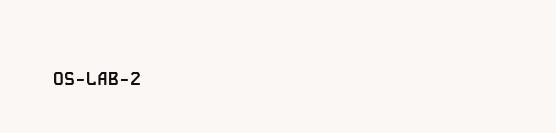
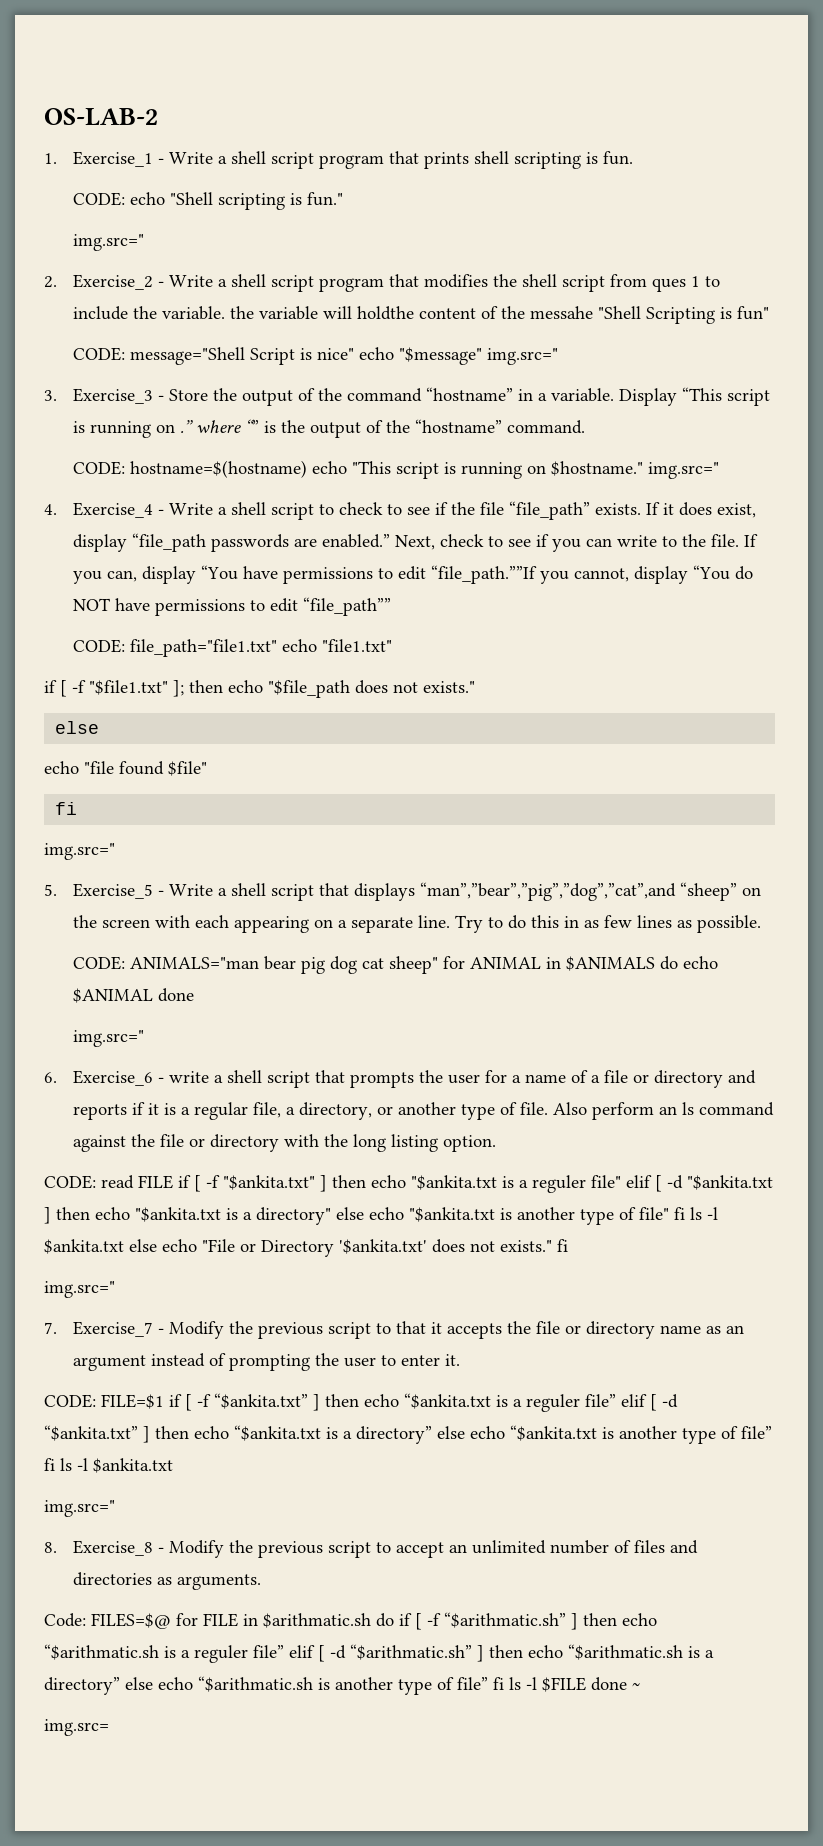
+ 1. Exercise_1 - Write a shell script program that prints shell scripting is fun.
+ CODE: echo "Shell scripting is fun."
+ img.src="
+ 2. Exercise_2 - Write a shell script program that modifies the shell script from ques 1 to include the variable. the variable will holdthe content of the messahe "Shell Scripting is fun"
+ CODE: message="Shell Script is nice" echo "$message" img.src="
+ 3. Exercise_3 - Store the output of the command “hostname” in a variable. Display “This script is running on .” where “” is the output of the “hostname” command.
+ CODE: hostname=$(hostname) echo "This script is running on $hostname." img.src="
+ 4. Exercise_4 - Write a shell script to check to see if the file “file_path” exists. If it does exist, display “file_path passwords are enabled.” Next, check to see if you can write to the file. If you can, display “You have permissions to edit “file_path.””If you cannot, display “You do NOT have permissions to edit “file_path””
+ CODE: file_path="file1.txt" echo "file1.txt"
+ if [ -f "$file1.txt" ]; then echo "$file_path does not exists."
+ else
+ echo "file found $file"
+ fi
+ img.src="
+ 5. Exercise_5 - Write a shell script that displays “man”,”bear”,”pig”,”dog”,”cat”,and “sheep” on the screen with each appearing on a separate line. Try to do this in as few lines as possible.
+ CODE: ANIMALS="man bear pig dog cat sheep" for ANIMAL in $ANIMALS do echo $ANIMAL done
+ img.src="
+ 6. Exercise_6 - write a shell script that prompts the user for a name of a file or directory and reports if it is a regular file, a directory, or another type of file. Also perform an ls command against the file or directory with the long listing option.
+ CODE: read FILE if [ -f "$ankita.txt" ] then echo "$ankita.txt is a reguler file" elif [ -d "$ankita.txt ] then echo "$ankita.txt is a directory" else echo "$ankita.txt is another type of file" fi ls -l $ankita.txt else echo "File or Directory '$ankita.txt' does not exists." fi
+ img.src="
+ 7. Exercise_7 - Modify the previous script to that it accepts the file or directory name as an argument instead of prompting the user to enter it.
+ CODE: FILE=$1 if [ -f “$ankita.txt” ] then echo “$ankita.txt is a reguler file” elif [ -d “$ankita.txt” ] then echo “$ankita.txt is a directory” else echo “$ankita.txt is another type of file” fi ls -l $ankita.txt
+ img.src="
+ 8. Exercise_8 - Modify the previous script to accept an unlimited number of files and directories as arguments.
+ Code: FILES=$@ for FILE in $arithmatic.sh do if [ -f “$arithmatic.sh” ] then echo “$arithmatic.sh is a reguler file” elif [ -d “$arithmatic.sh” ] then echo “$arithmatic.sh is a directory” else echo “$arithmatic.sh is another type of file” fi ls -l $FILE done ~
+ img.src=

